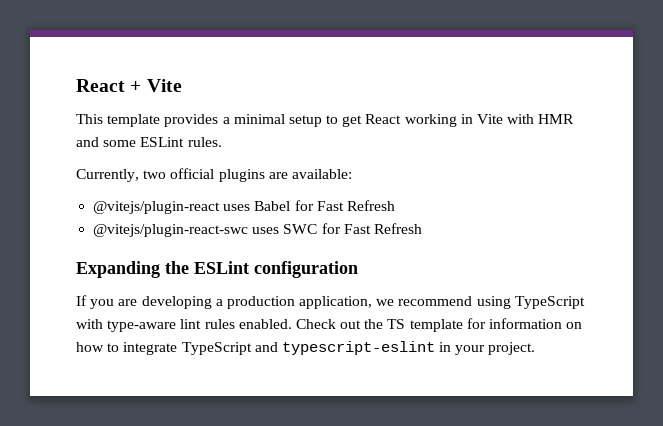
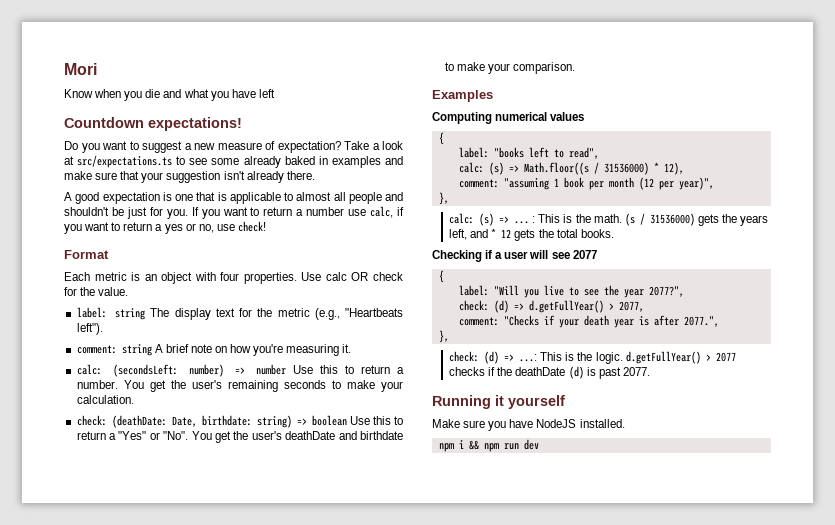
- React + Vite
- This template provides a minimal setup to get React working in Vite with HMR and some ESLint rules.
- Currently, two official plugins are available:
- @vitejs/plugin-react uses Babel for Fast Refresh
- @vitejs/plugin-react-swc uses SWC for Fast Refresh
- Expanding the ESLint configuration
- If you are developing a production application, we recommend using TypeScript with type-aware lint rules enabled. Check out the TS template for information on how to integrate TypeScript and typescript-eslint in your project.
+ Mori
+ Know when you die and what you have left
+ Countdown expectations!
+ Do you want to suggest a new measure of expectation? Take a look at src/expectations.ts to see some already baked in examples and make sure that your suggestion isn't already there.
+ A good expectation is one that is applicable to almost all people and shouldn't be just for you. If you want to return a number use calc, if you want to return a yes or no, use check!
+ Format
+ Each metric is an object with four properties. Use calc OR check for the value.
+ label: string The display text for the metric (e.g., "Heartbeats left").
+ comment: string A brief note on how you're measuring it.
+ calc: (secondsLeft: number) => number Use this to return a number. You get the user's remaining seconds to make your calculation.
+ check: (deathDate: Date, birthdate: string) => boolean Use this to return a "Yes" or "No". You get the user's deathDate and birthdate to make your comparison.
+ Examples
+ Computing numerical values
+ {
+ label: "books left to read",
+ calc: (s) => Math.floor((s / 31536000) * 12),
+ comment: "assuming 1 book per month (12 per year)",
+ },
+ calc: (s) => ... : This is the math. (s / 31536000) gets the years left, and * 12 gets the total books.
+ Checking if a user will see 2077
+ {
+ label: "Will you live to see the year 2077?",
+ check: (d) => d.getFullYear() > 2077,
+ comment: "Checks if your death year is after 2077.",
+ },
+ check: (d) => ...: This is the logic. d.getFullYear() > 2077 checks if the deathDate (d) is past 2077.
+ Running it yourself
+ Make sure you have NodeJS installed.
+ npm i && npm run dev

